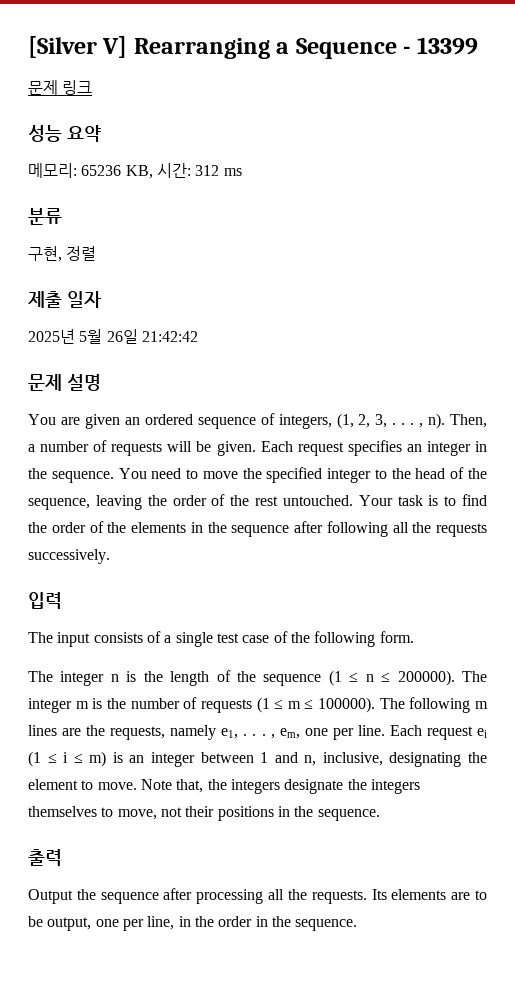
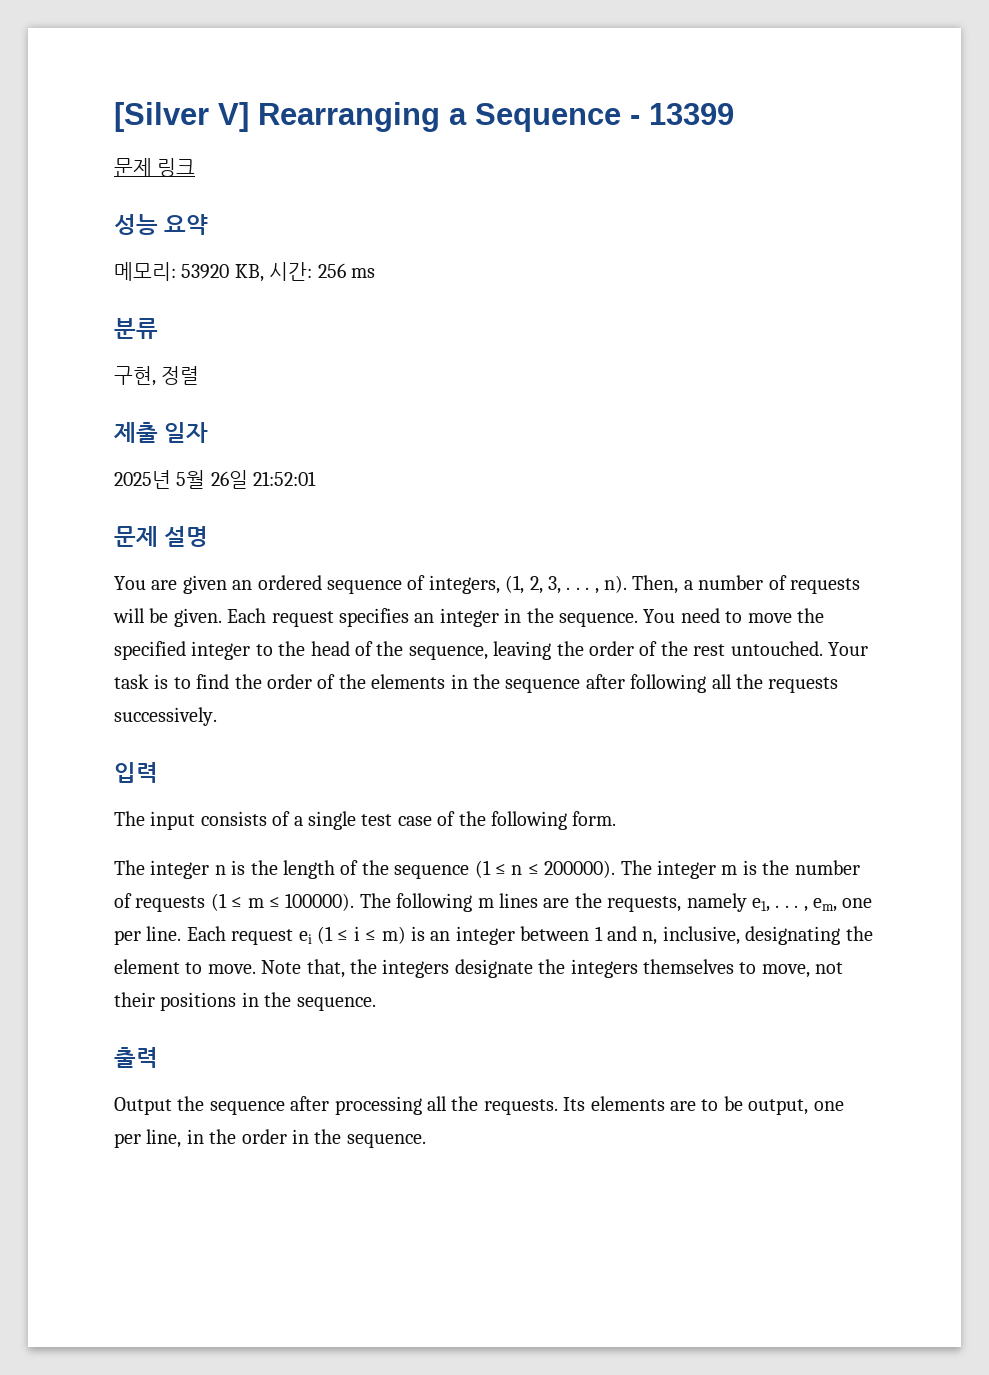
- 메모리: 65236 KB, 시간: 312 ms
+ 메모리: 53920 KB, 시간: 256 ms
- 2025년 5월 26일 21:42:42
+ 2025년 5월 26일 21:52:01

